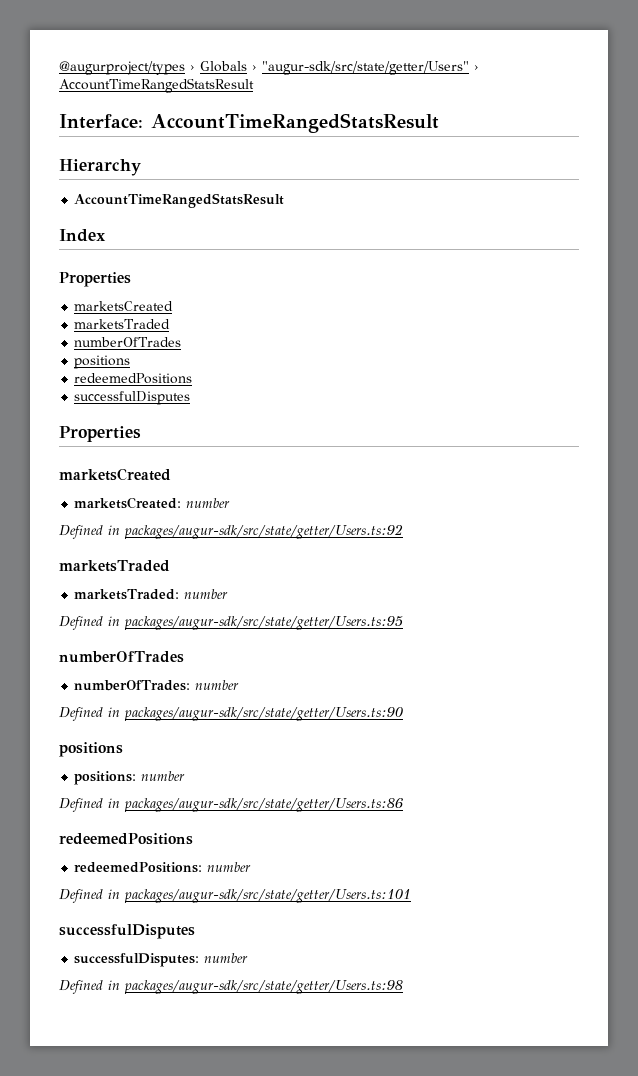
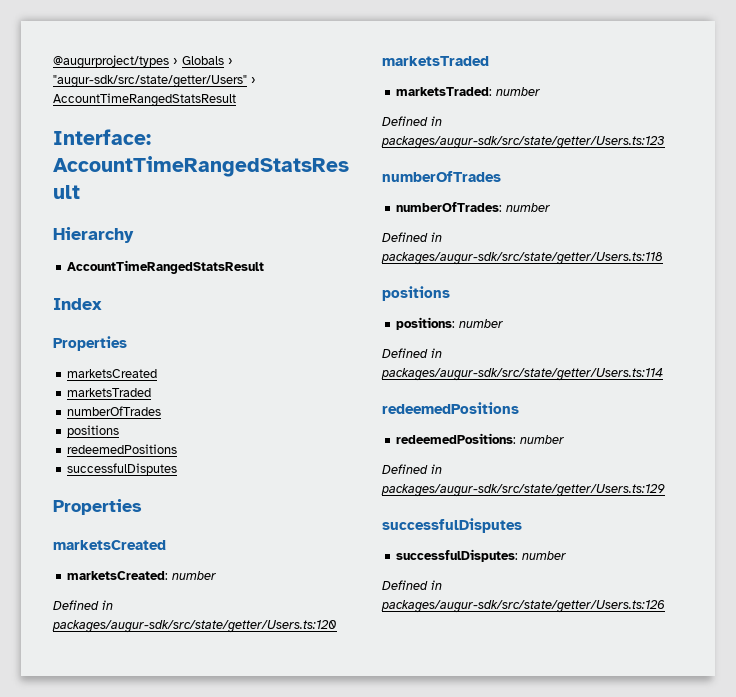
- Defined in packages/augur-sdk/src/state/getter/Users.ts:92
+ Defined in packages/augur-sdk/src/state/getter/Users.ts:120
- Defined in packages/augur-sdk/src/state/getter/Users.ts:95
+ Defined in packages/augur-sdk/src/state/getter/Users.ts:123
- Defined in packages/augur-sdk/src/state/getter/Users.ts:90
+ Defined in packages/augur-sdk/src/state/getter/Users.ts:118
- Defined in packages/augur-sdk/src/state/getter/Users.ts:86
+ Defined in packages/augur-sdk/src/state/getter/Users.ts:114
- Defined in packages/augur-sdk/src/state/getter/Users.ts:101
+ Defined in packages/augur-sdk/src/state/getter/Users.ts:129
- Defined in packages/augur-sdk/src/state/getter/Users.ts:98
+ Defined in packages/augur-sdk/src/state/getter/Users.ts:126

